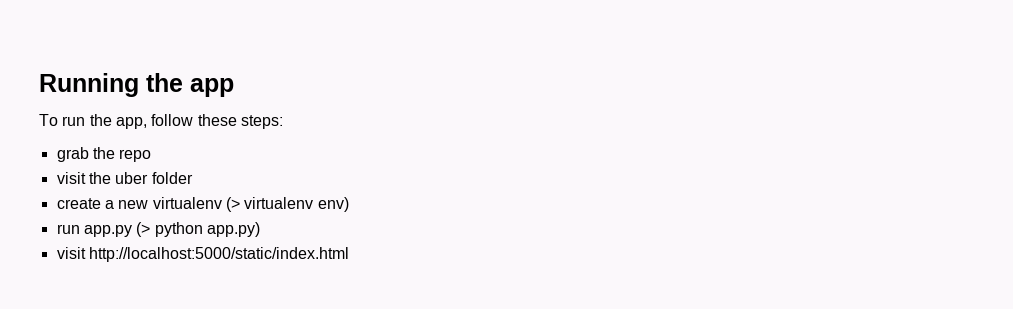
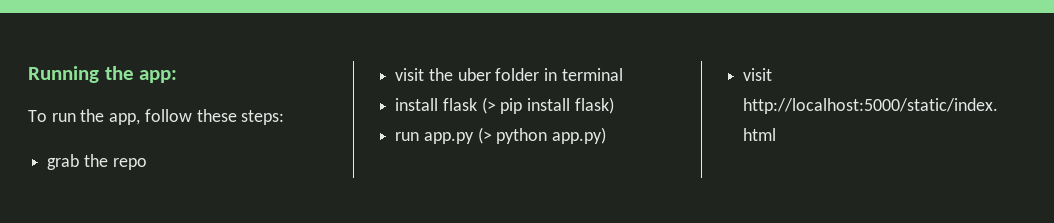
- Running the app
+ Running the app:
- visit the uber folder
- create a new virtualenv (> virtualenv env)
+ visit the uber folder in terminal
+ install flask (> pip install flask)

